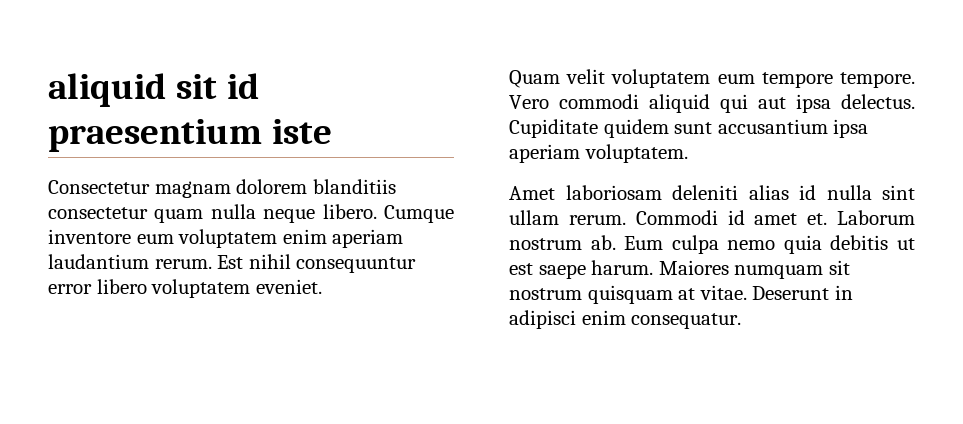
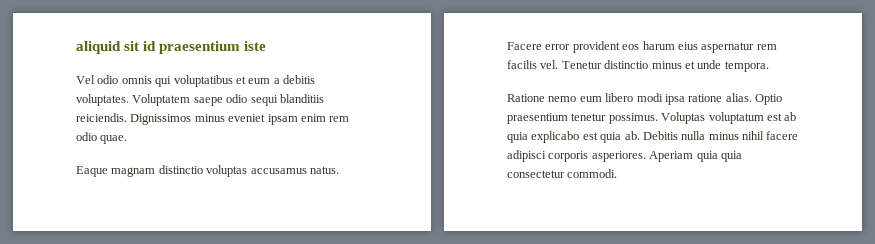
- Consectetur magnam dolorem blanditiis consectetur quam nulla neque libero. Cumque inventore eum voluptatem enim aperiam laudantium rerum. Est nihil consequuntur error libero voluptatem eveniet.
- Quam velit voluptatem eum tempore tempore. Vero commodi aliquid qui aut ipsa delectus. Cupiditate quidem sunt accusantium ipsa aperiam voluptatem.
- Amet laboriosam deleniti alias id nulla sint ullam rerum. Commodi id amet et. Laborum nostrum ab. Eum culpa nemo quia debitis ut est saepe harum. Maiores numquam sit nostrum quisquam at vitae. Deserunt in adipisci enim consequatur.
+ Vel odio omnis qui voluptatibus et eum a debitis voluptates. Voluptatem saepe odio sequi blanditiis reiciendis. Dignissimos minus eveniet ipsam enim rem odio quae.
+ Eaque magnam distinctio voluptas accusamus natus. Facere error provident eos harum eius aspernatur rem facilis vel. Tenetur distinctio minus et unde tempora.
+ Ratione nemo eum libero modi ipsa ratione alias. Optio praesentium tenetur possimus. Voluptas voluptatum est ab quia explicabo est quia ab. Debitis nulla minus nihil facere adipisci corporis asperiores. Aperiam quia quia consectetur commodi.

